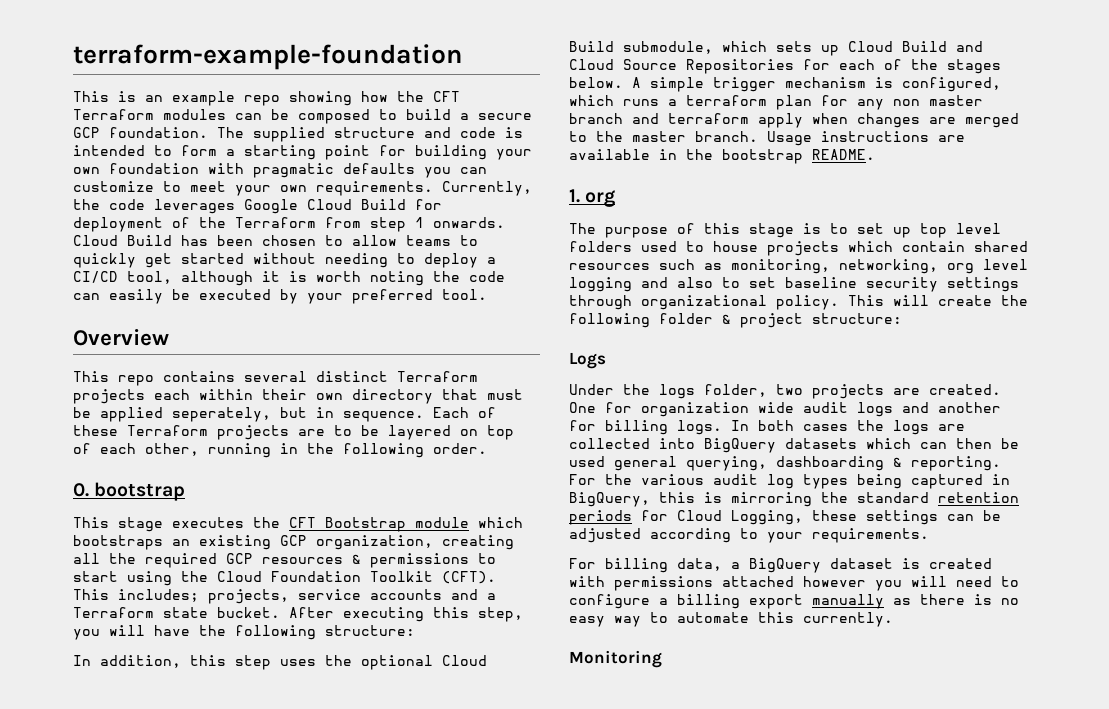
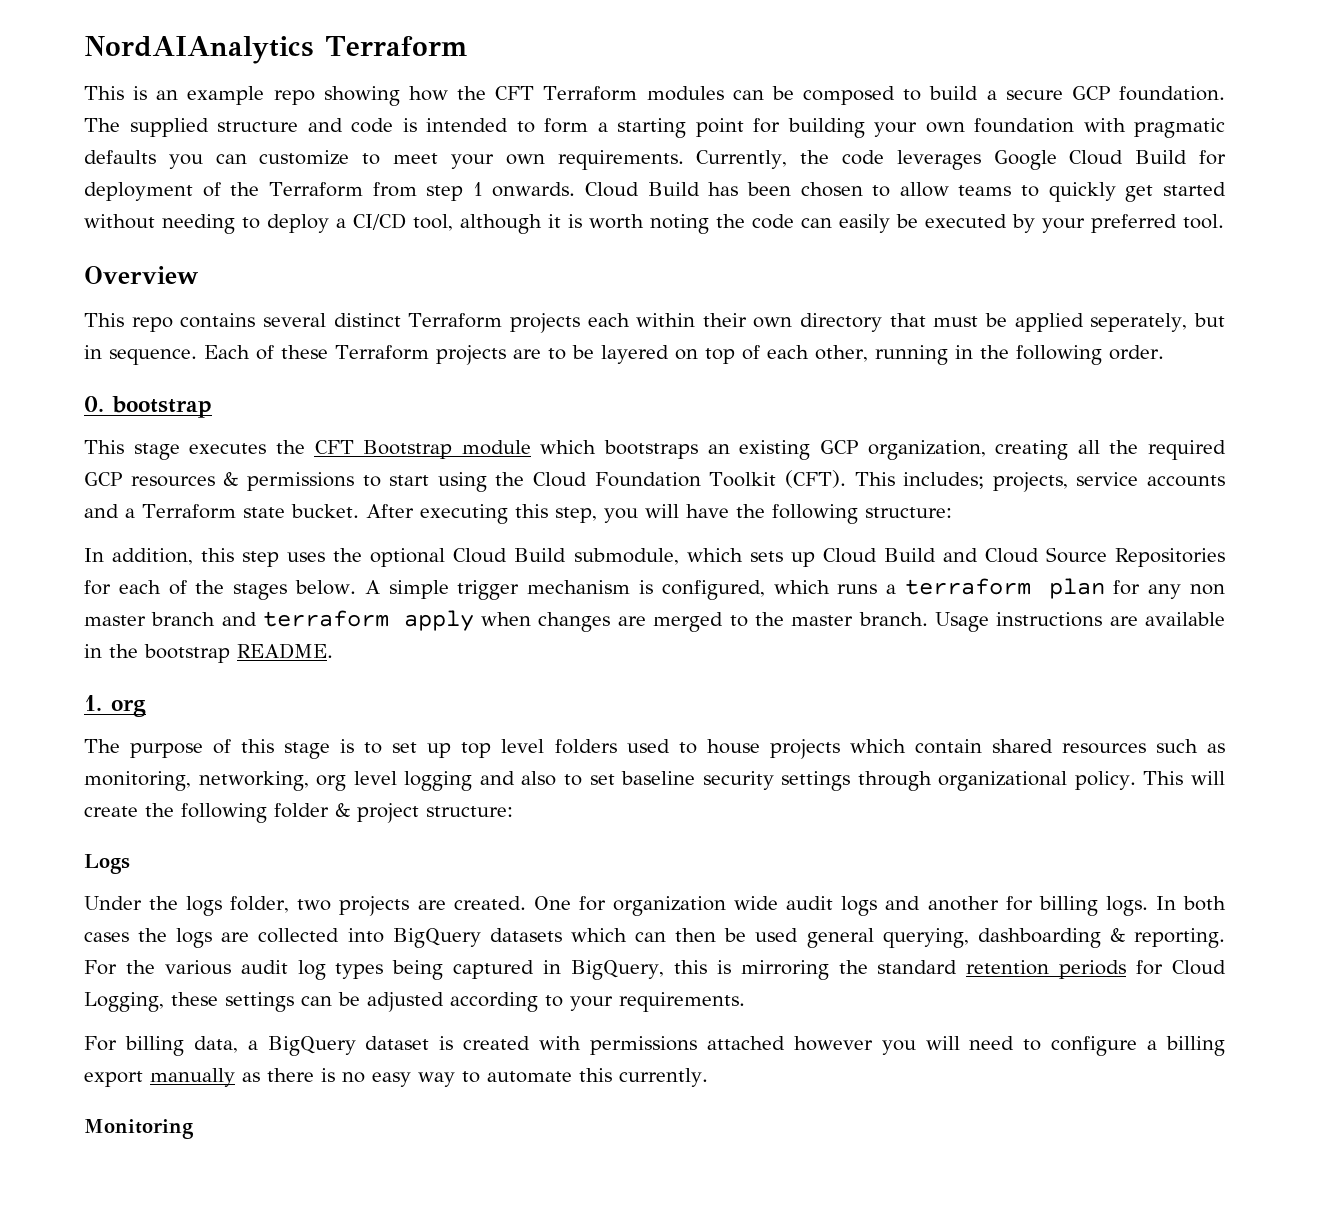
- terraform-example-foundation
+ NordAIAnalytics Terraform

